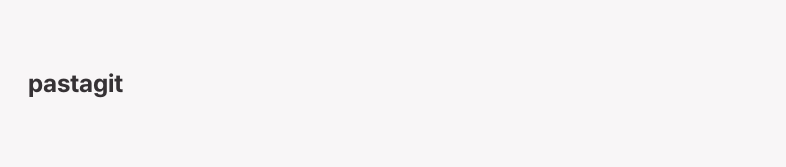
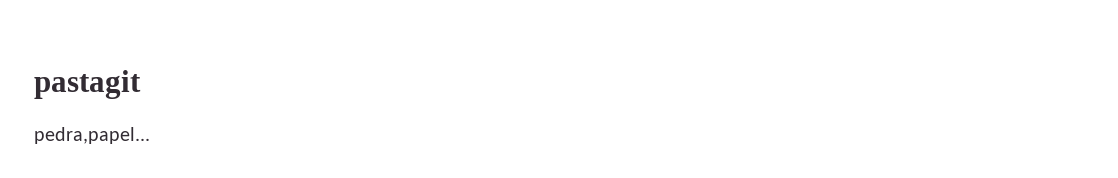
+ pedra,papel...

